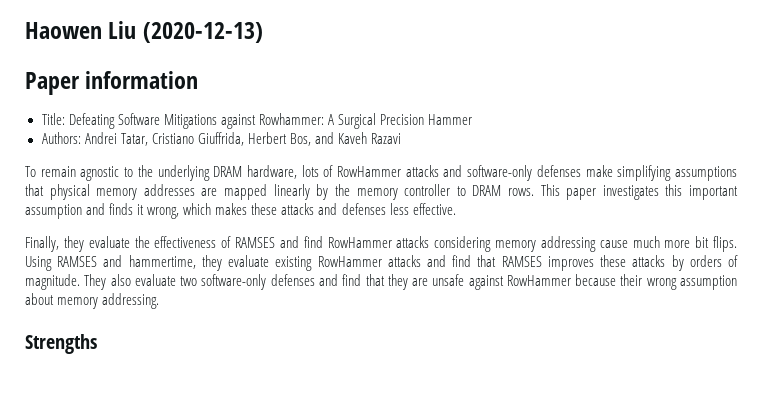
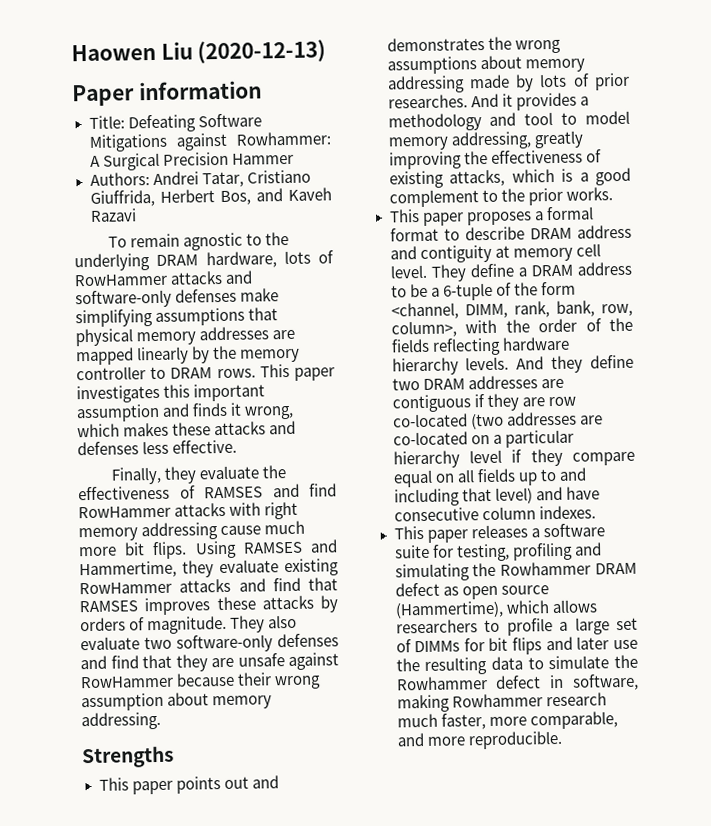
- Finally, they evaluate the effectiveness of RAMSES and find RowHammer attacks considering memory addressing cause much more bit flips.
+ Finally, they evaluate the effectiveness of RAMSES and find RowHammer attacks with right memory addressing cause much more bit flips.
- Using RAMSES and hammertime, they evaluate existing RowHammer attacks and find that RAMSES improves these attacks by orders of magnitude.
+ Using RAMSES and Hammertime, they evaluate existing RowHammer attacks and find that RAMSES improves these attacks by orders of magnitude.
+ This paper points out and demonstrates the wrong assumptions about memory addressing made by lots of prior researches. And it provides a methodology and tool to model memory addressing, greatly improving the effectiveness of existing attacks, which is a good complement to the prior works.
+ This paper proposes a formal format to describe DRAM address and contiguity at memory cell level. They define a DRAM address to be a 6-tuple of the form <channel, DIMM, rank, bank, row, column>, with the order of the fields reflecting hardware hierarchy levels. And they define two DRAM addresses are contiguous if they are row co-located (two addresses are co-located on a particular hierarchy level if they compare equal on all fields up to and including that level) and have consecutive column indexes.
+ This paper releases a software suite for testing, profiling and simulating the Rowhammer DRAM defect as open source (Hammertime), which allows researchers to profile a large set of DIMMs for bit flips and later use the resulting data to simulate the Rowhammer defect in software, making Rowhammer research much faster, more comparable, and more reproducible.

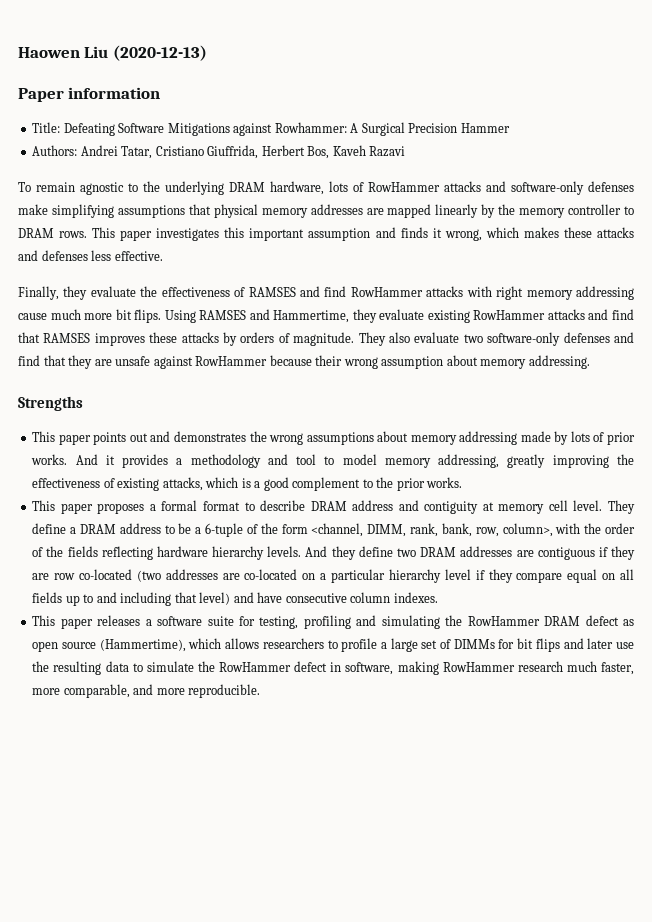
- Authors: Andrei Tatar, Cristiano Giuffrida, Herbert Bos, and Kaveh Razavi
+ Authors: Andrei Tatar, Cristiano Giuffrida, Herbert Bos, Kaveh Razavi
- This paper points out and demonstrates the wrong assumptions about memory addressing made by lots of prior researches.
+ This paper points out and demonstrates the wrong assumptions about memory addressing made by lots of prior works.
- This paper releases a software suite for testing, profiling and simulating the Rowhammer DRAM defect as open source (Hammertime), which allows researchers to profile a large set of DIMMs for bit flips and later use the resulting data to simulate the Rowhammer defect in software, making Rowhammer research much faster, more comparable, and more reproducible.
+ This paper releases a software suite for testing, profiling and simulating the RowHammer DRAM defect as open source (Hammertime), which allows researchers to profile a large set of DIMMs for bit flips and later use the resulting data to simulate the RowHammer defect in software, making RowHammer research much faster, more comparable, and more reproducible.

